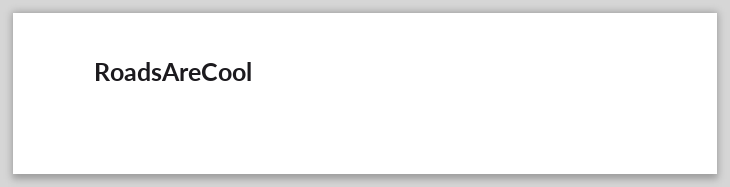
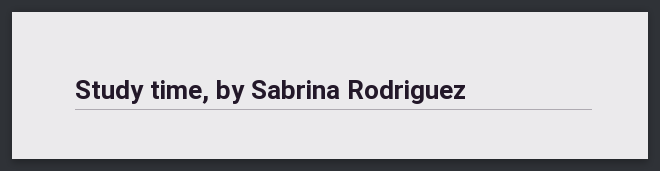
- RoadsAreCool
+ Study time, by Sabrina Rodriguez

